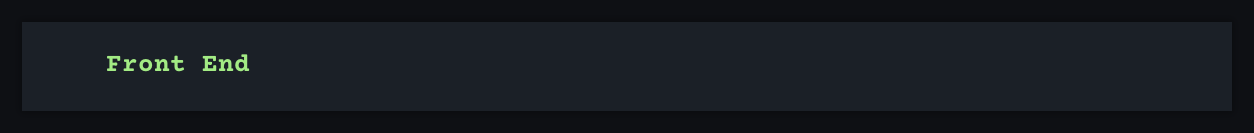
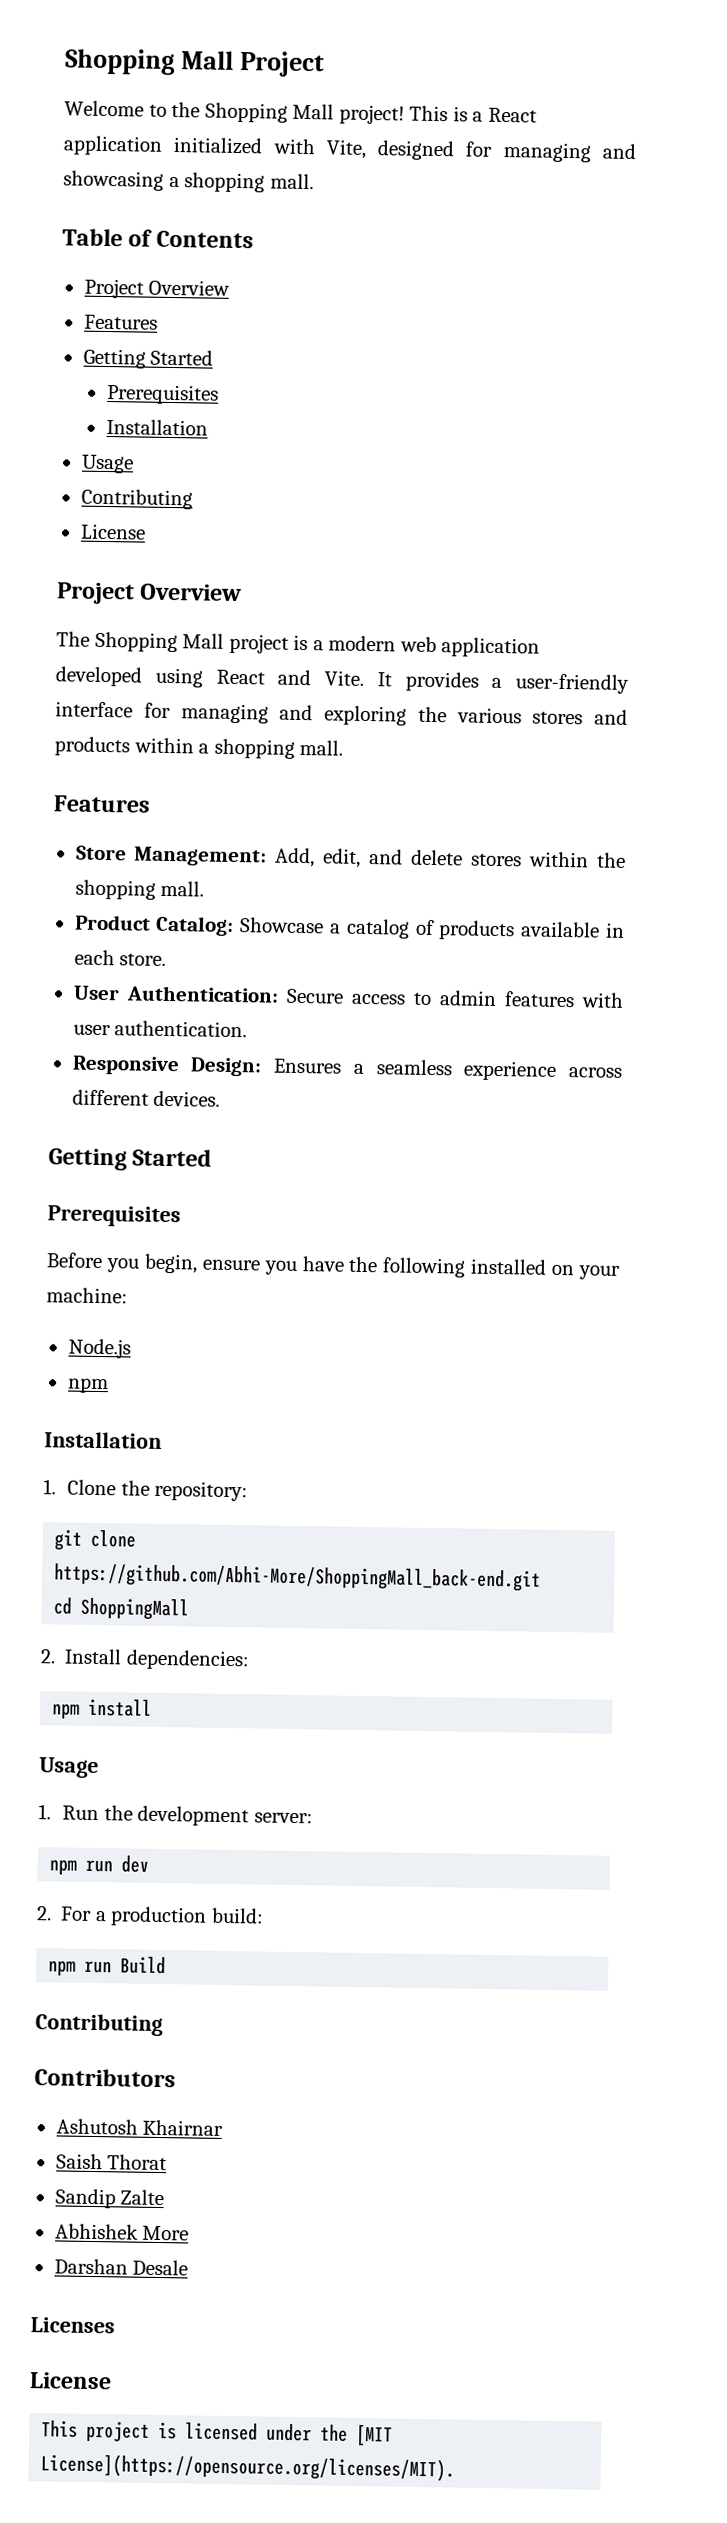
- Front End
+ Shopping Mall Project
+ Welcome to the Shopping Mall project! This is a React application initialized with Vite, designed for managing and showcasing a shopping mall.
+ Table of Contents
+ Project Overview
+ Features
+ Getting Started
+ Prerequisites
+ Installation
+ Usage
+ Contributing
+ License
+ Project Overview
+ The Shopping Mall project is a modern web application developed using React and Vite. It provides a user-friendly interface for managing and exploring the various stores and products within a shopping mall.
+ Features
+ Store Management: Add, edit, and delete stores within the shopping mall.
+ Product Catalog: Showcase a catalog of products available in each store.
+ User Authentication: Secure access to admin features with user authentication.
+ Responsive Design: Ensures a seamless experience across different devices.
+ Getting Started
+ Prerequisites
+ Before you begin, ensure you have the following installed on your machine:
+ Node.js
+ npm
+ Installation
+ 1. Clone the repository:
+ git clone https://github.com/Abhi-More/ShoppingMall_back-end.git
+ cd ShoppingMall
+ 2. Install dependencies:
+ npm install
+ Usage
+ 1. Run the development server:
+ npm run dev
+ 2. For a production build:
+ npm run Build
+ Contributing
+ Contributors
+ Ashutosh Khairnar
+ Saish Thorat
+ Sandip Zalte
+ Abhishek More
+ Darshan Desale
+ Licenses
+ License
+ This project is licensed under the [MIT License](https://opensource.org/licenses/MIT).

